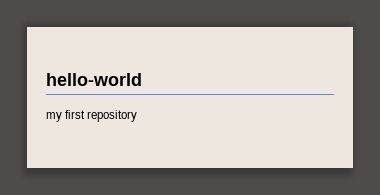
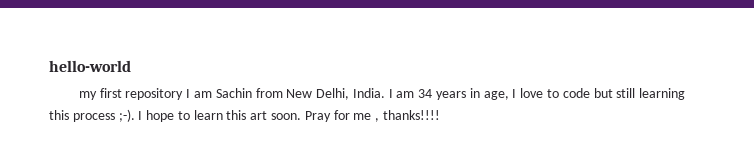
- my first repository
+ my first repository I am Sachin from New Delhi, India. I am 34 years in age, I love to code but still learning this process ;-). I hope to learn this art soon. Pray for me , thanks!!!!

